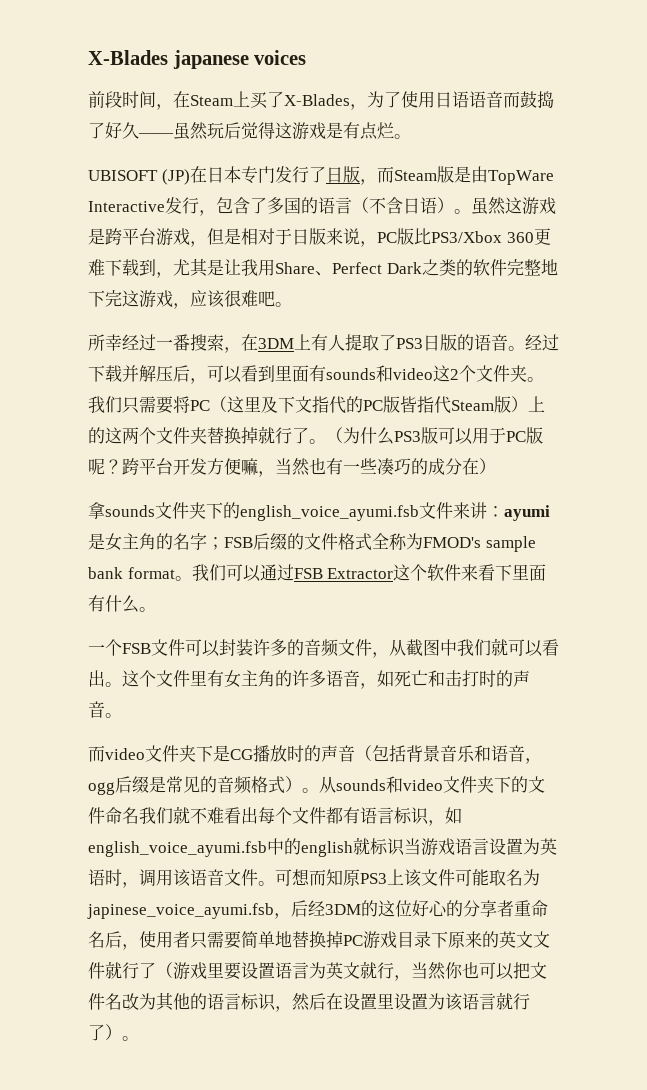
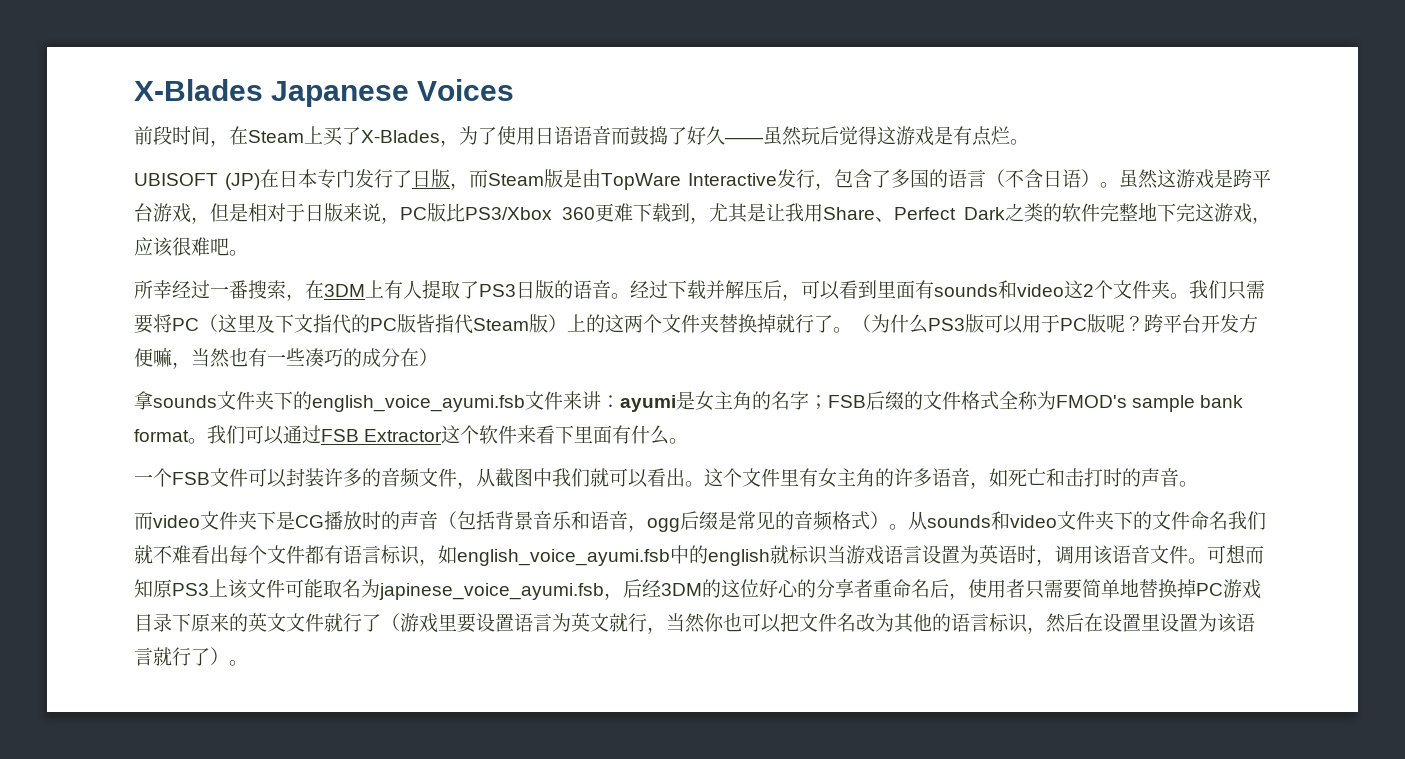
- X-Blades japanese voices
+ X-Blades Japanese Voices

